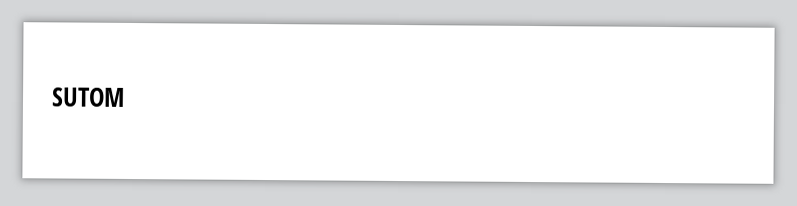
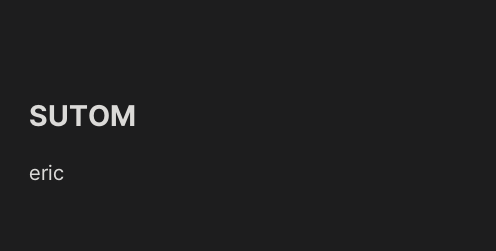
+ eric

